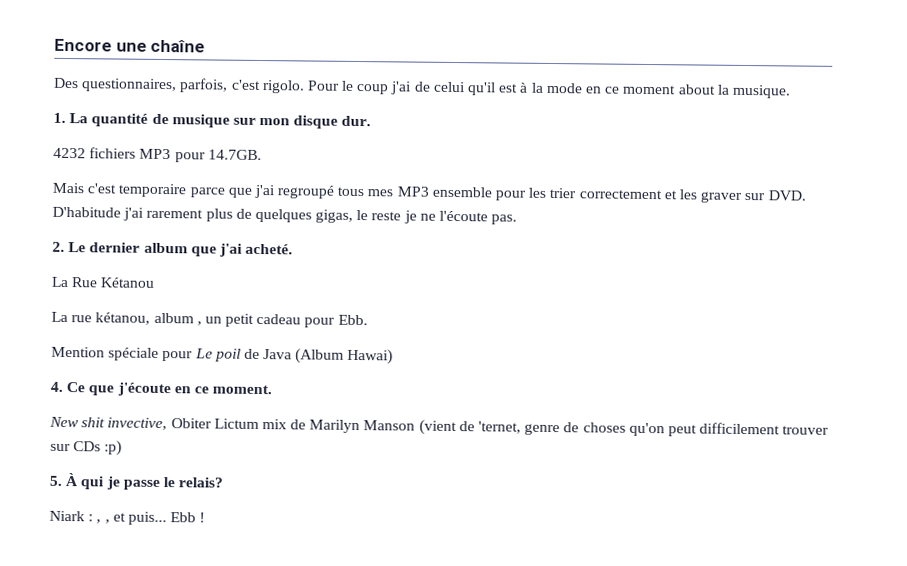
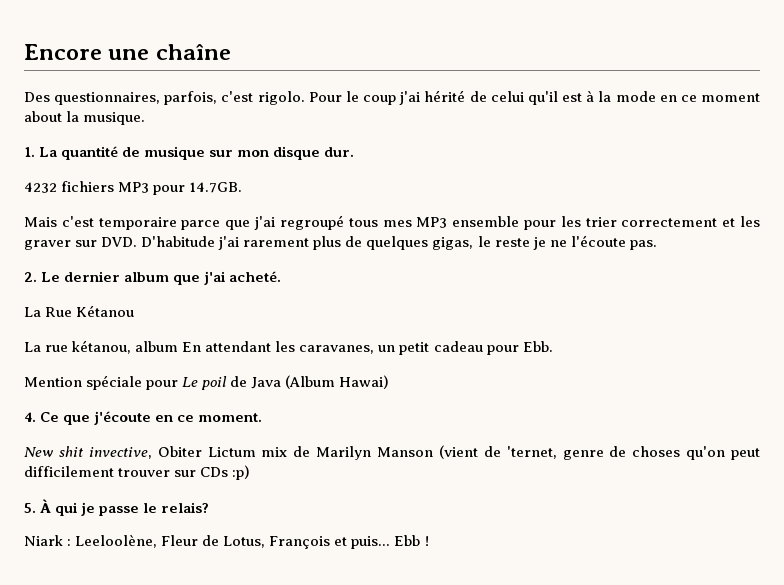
- Pour le coup j'ai de celui qu'il est à la mode en ce moment about la musique.
+ Pour le coup j'ai hérité de celui qu'il est à la mode en ce moment about la musique.
- La rue kétanou, album , un petit cadeau pour Ebb.
+ La rue kétanou, album En attendant les caravanes, un petit cadeau pour Ebb.
- Niark : , , et puis...
+ Niark : Leeloolène, Fleur de Lotus, François et puis...

